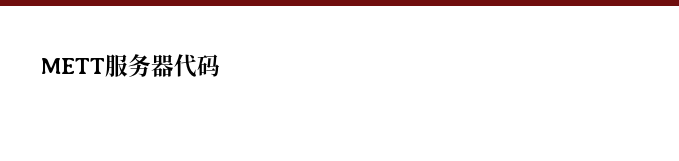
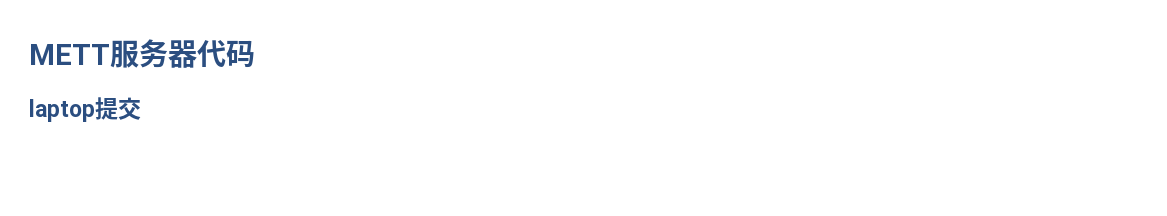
+ laptop提交

